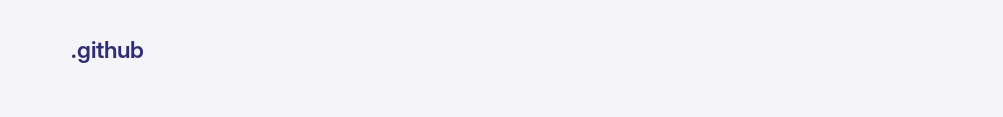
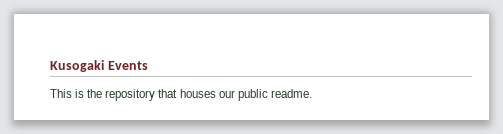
- .github
+ Kusogaki Events
+ This is the repository that houses our public readme.

